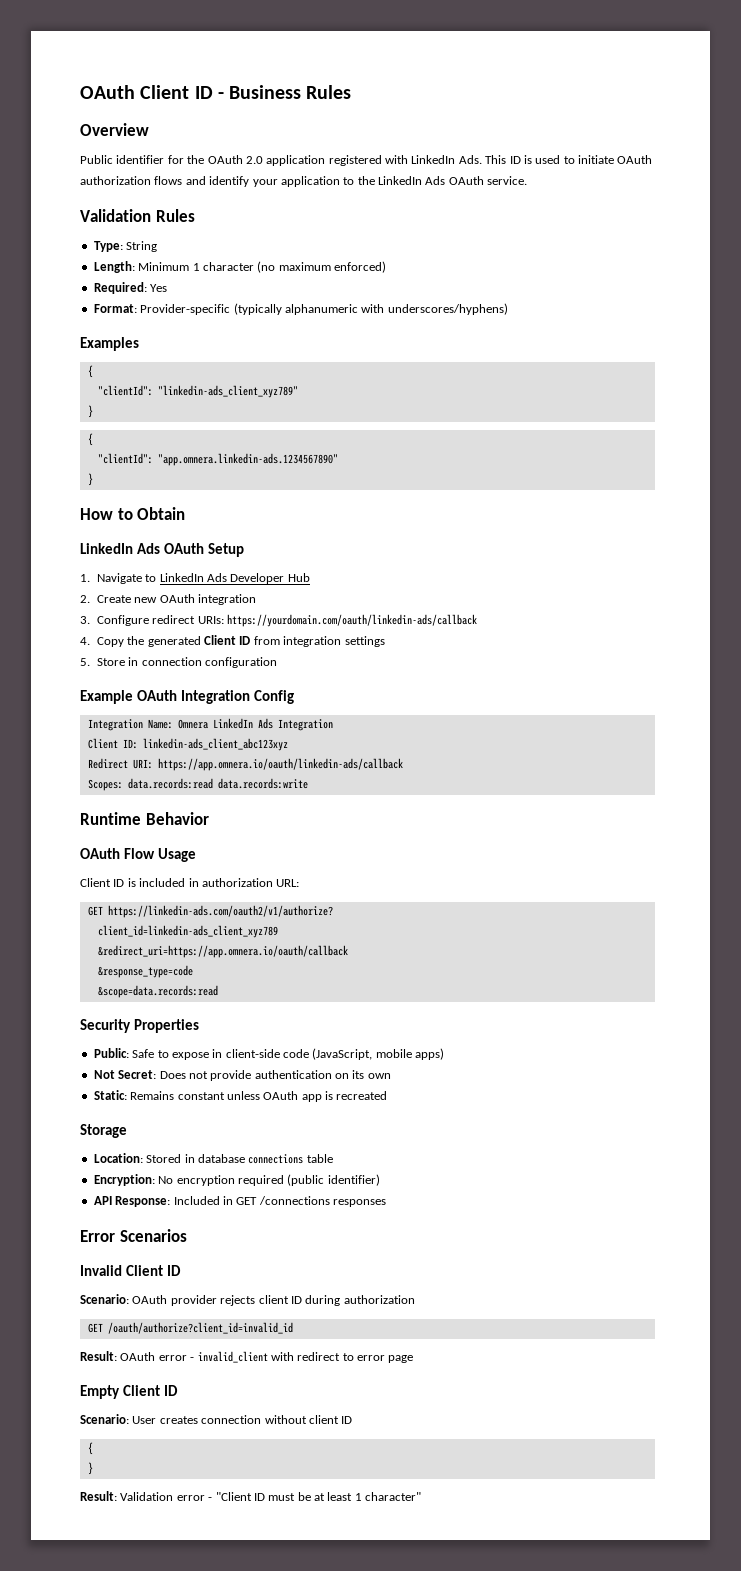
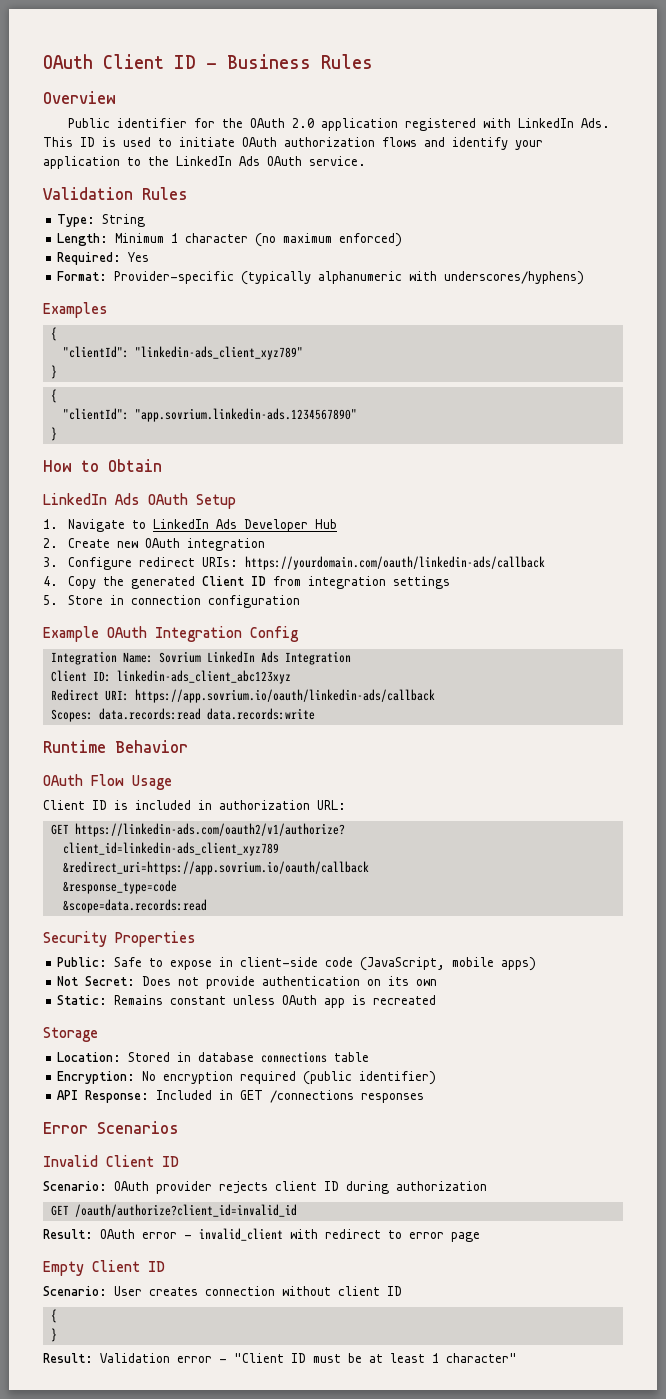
- "clientId": "app.omnera.linkedin-ads.1234567890"
+ "clientId": "app.sovrium.linkedin-ads.1234567890"
- Integration Name: Omnera LinkedIn Ads Integration
+ Integration Name: Sovrium LinkedIn Ads Integration
- Redirect URI: https://app.omnera.io/oauth/linkedin-ads/callback
+ Redirect URI: https://app.sovrium.io/oauth/linkedin-ads/callback
- &redirect_uri=https://app.omnera.io/oauth/callback
+ &redirect_uri=https://app.sovrium.io/oauth/callback

